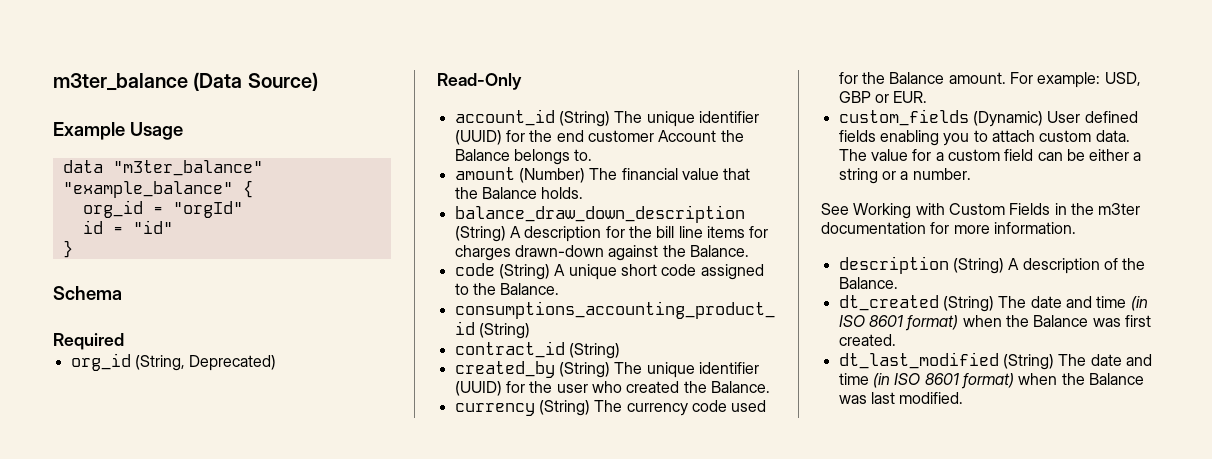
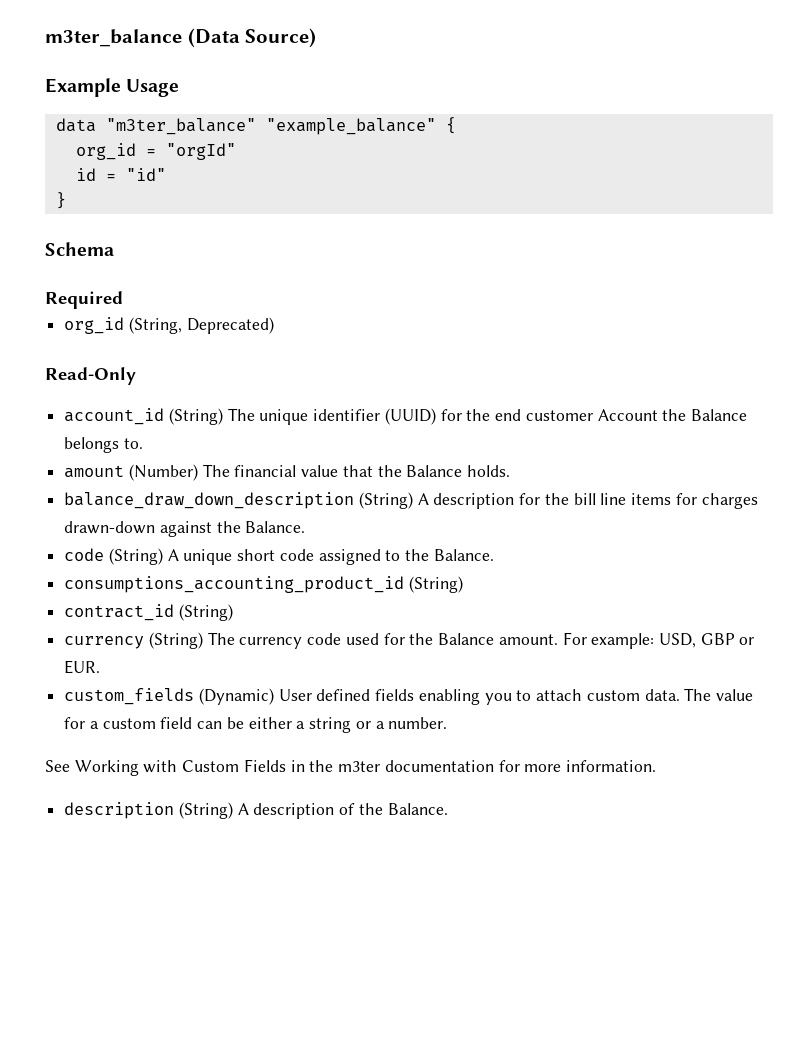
- created_by (String) The unique identifier (UUID) for the user who created the Balance.
- dt_created (String) The date and time (in ISO 8601 format) when the Balance was first created.
- dt_last_modified (String) The date and time (in ISO 8601 format) when the Balance was last modified.

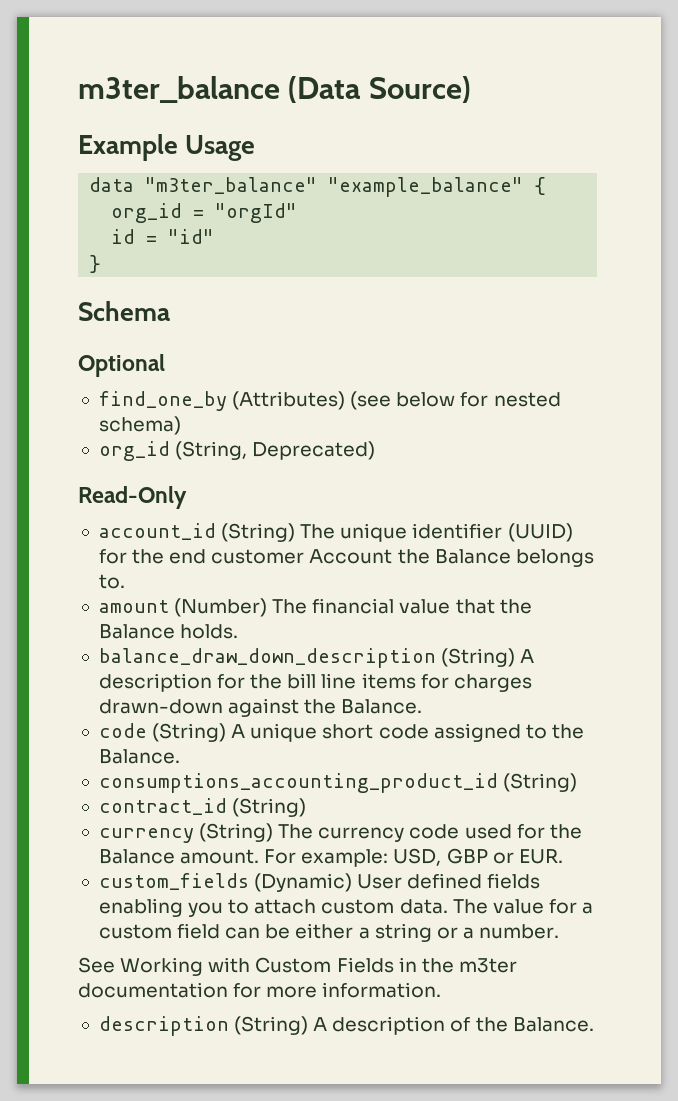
- Required
+ Optional
+ find_one_by (Attributes) (see below for nested schema)

